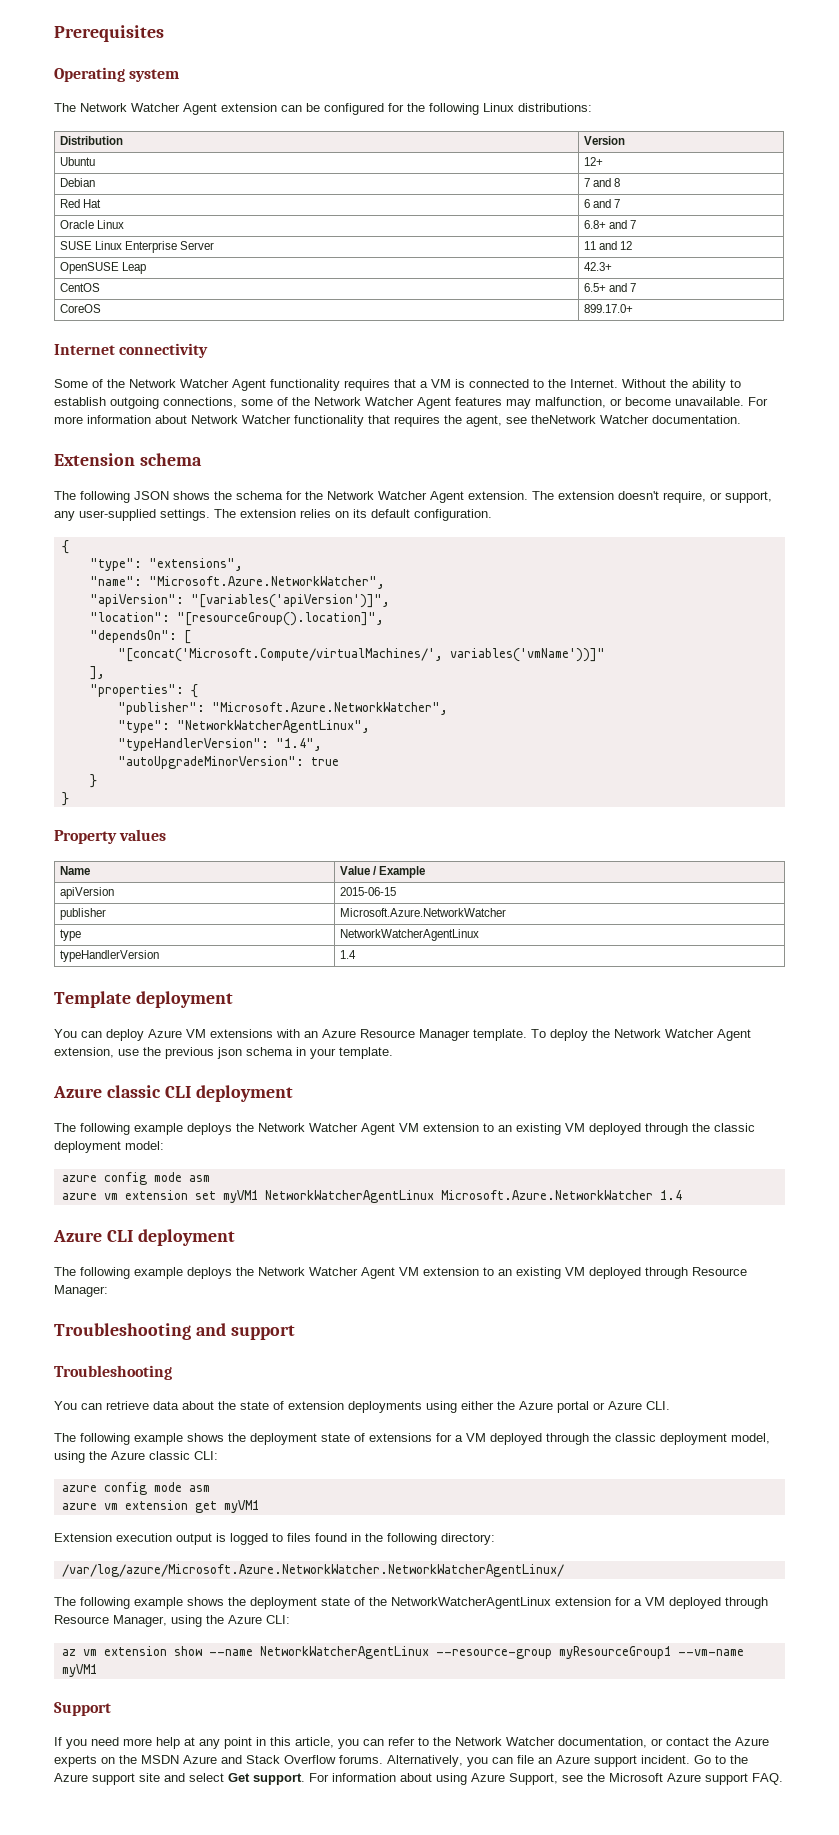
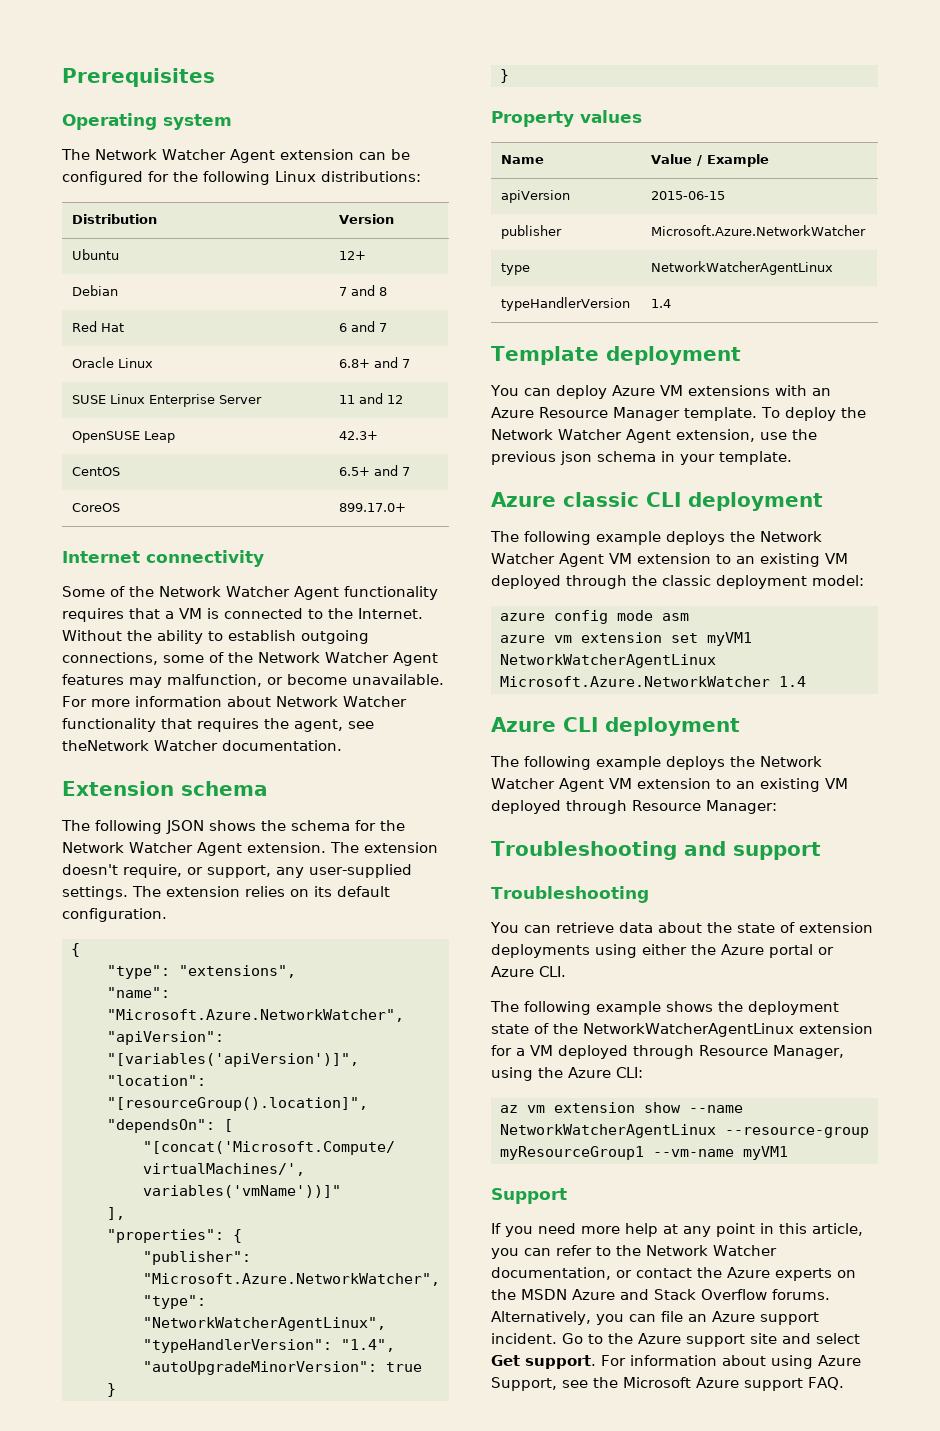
- The following example shows the deployment state of extensions for a VM deployed through the classic deployment model, using the Azure classic CLI:
- azure config mode asm
- azure vm extension get myVM1
- Extension execution output is logged to files found in the following directory:
- /var/log/azure/Microsoft.Azure.NetworkWatcher.NetworkWatcherAgentLinux/

